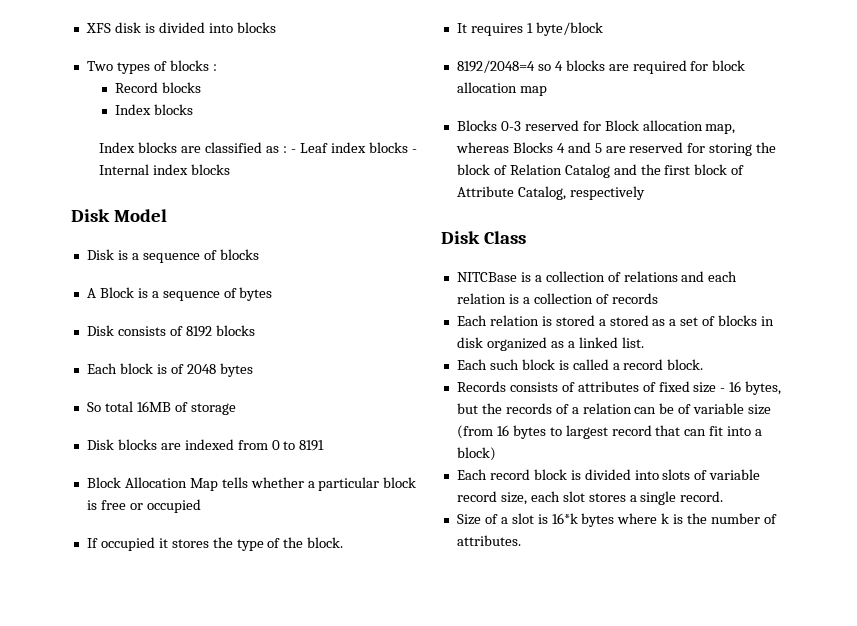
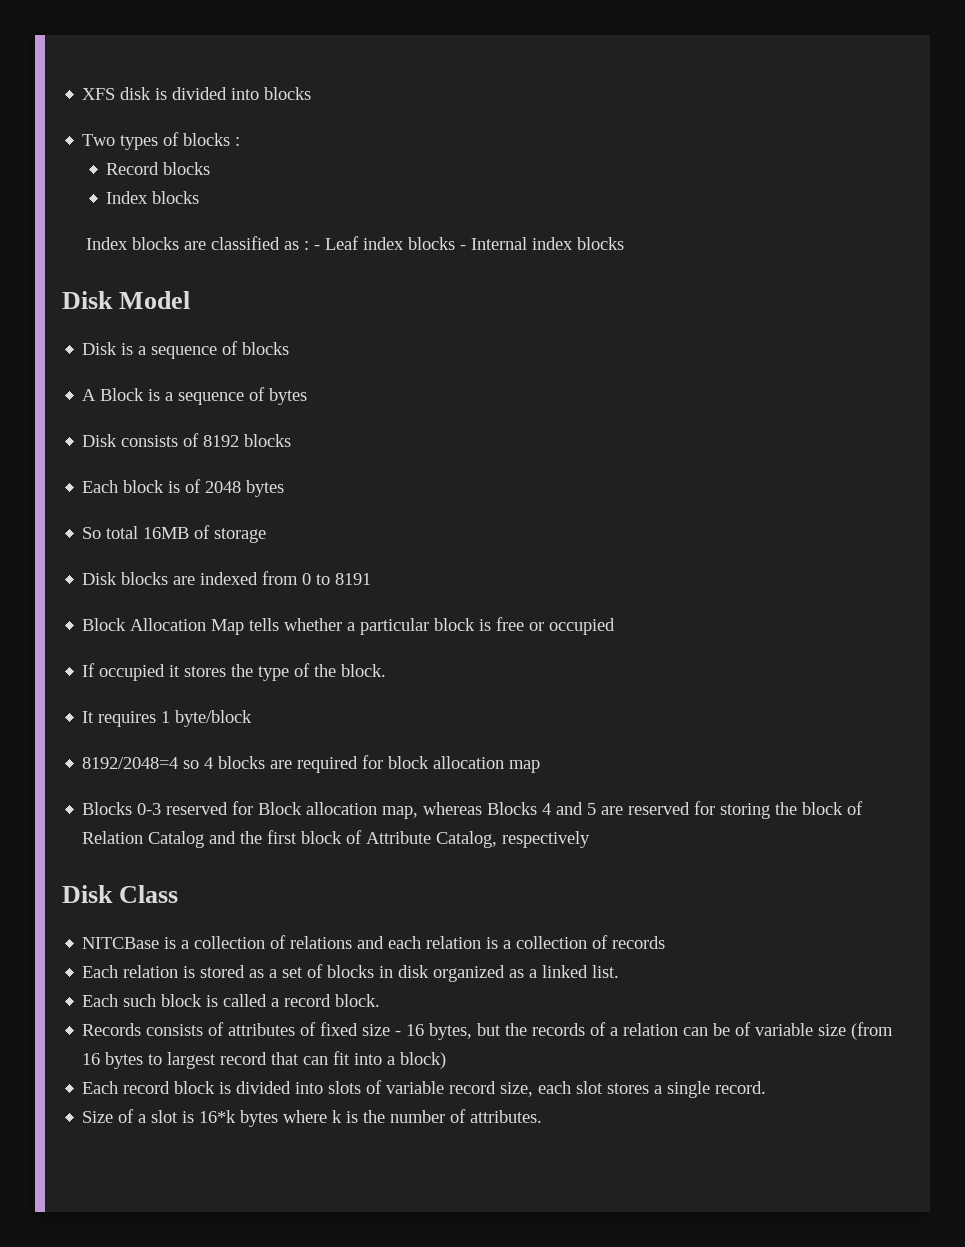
- Each relation is stored a stored as a set of blocks in disk organized as a linked list.
+ Each relation is stored as a set of blocks in disk organized as a linked list.

